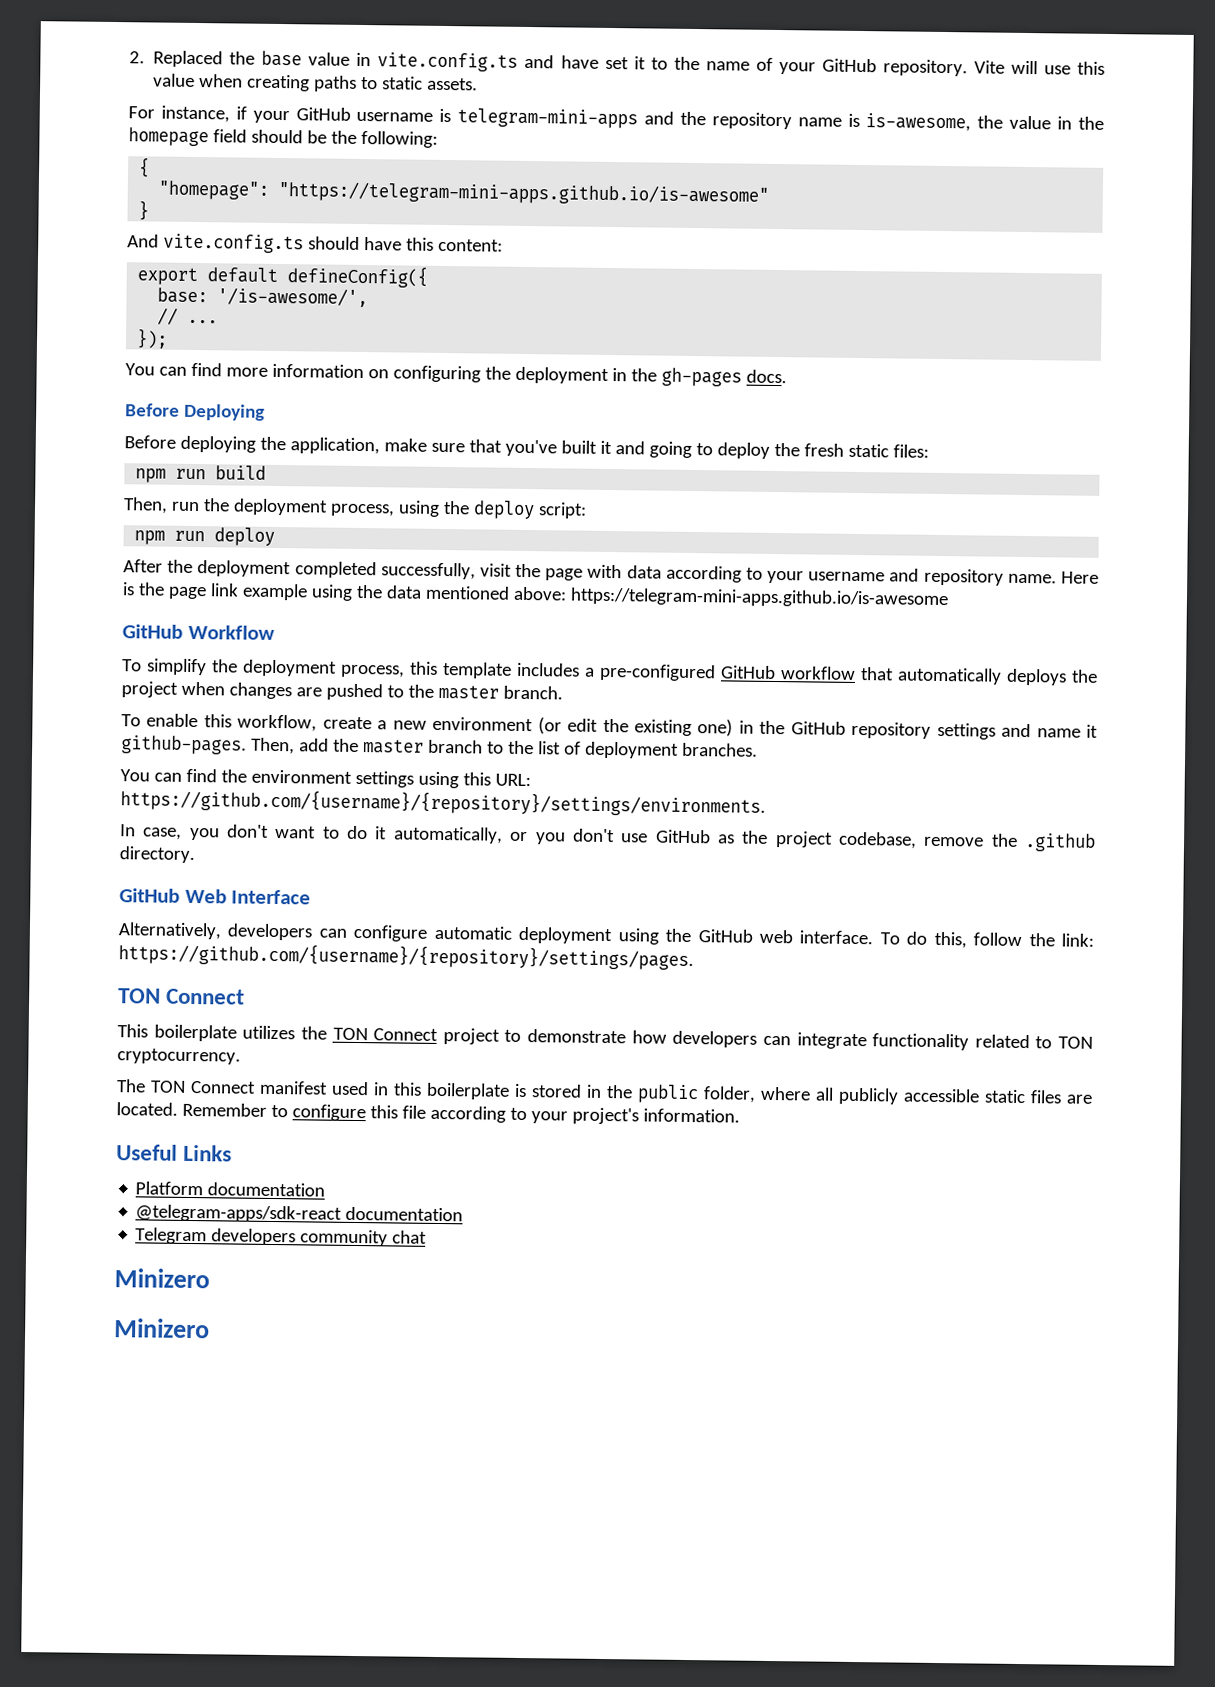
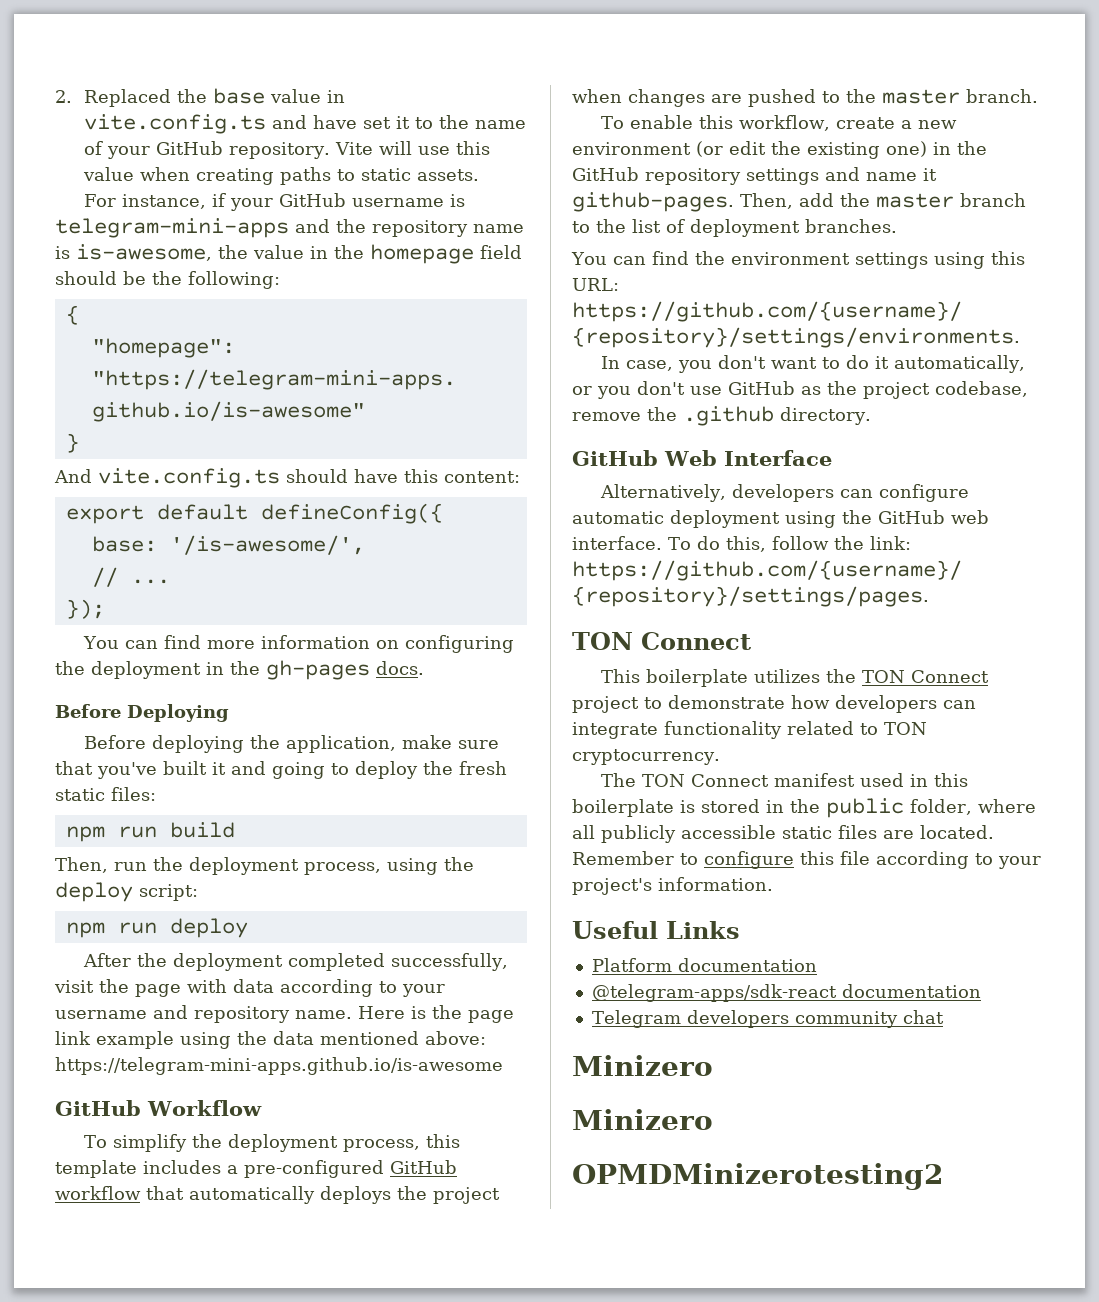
+ OPMDMinizerotesting2

